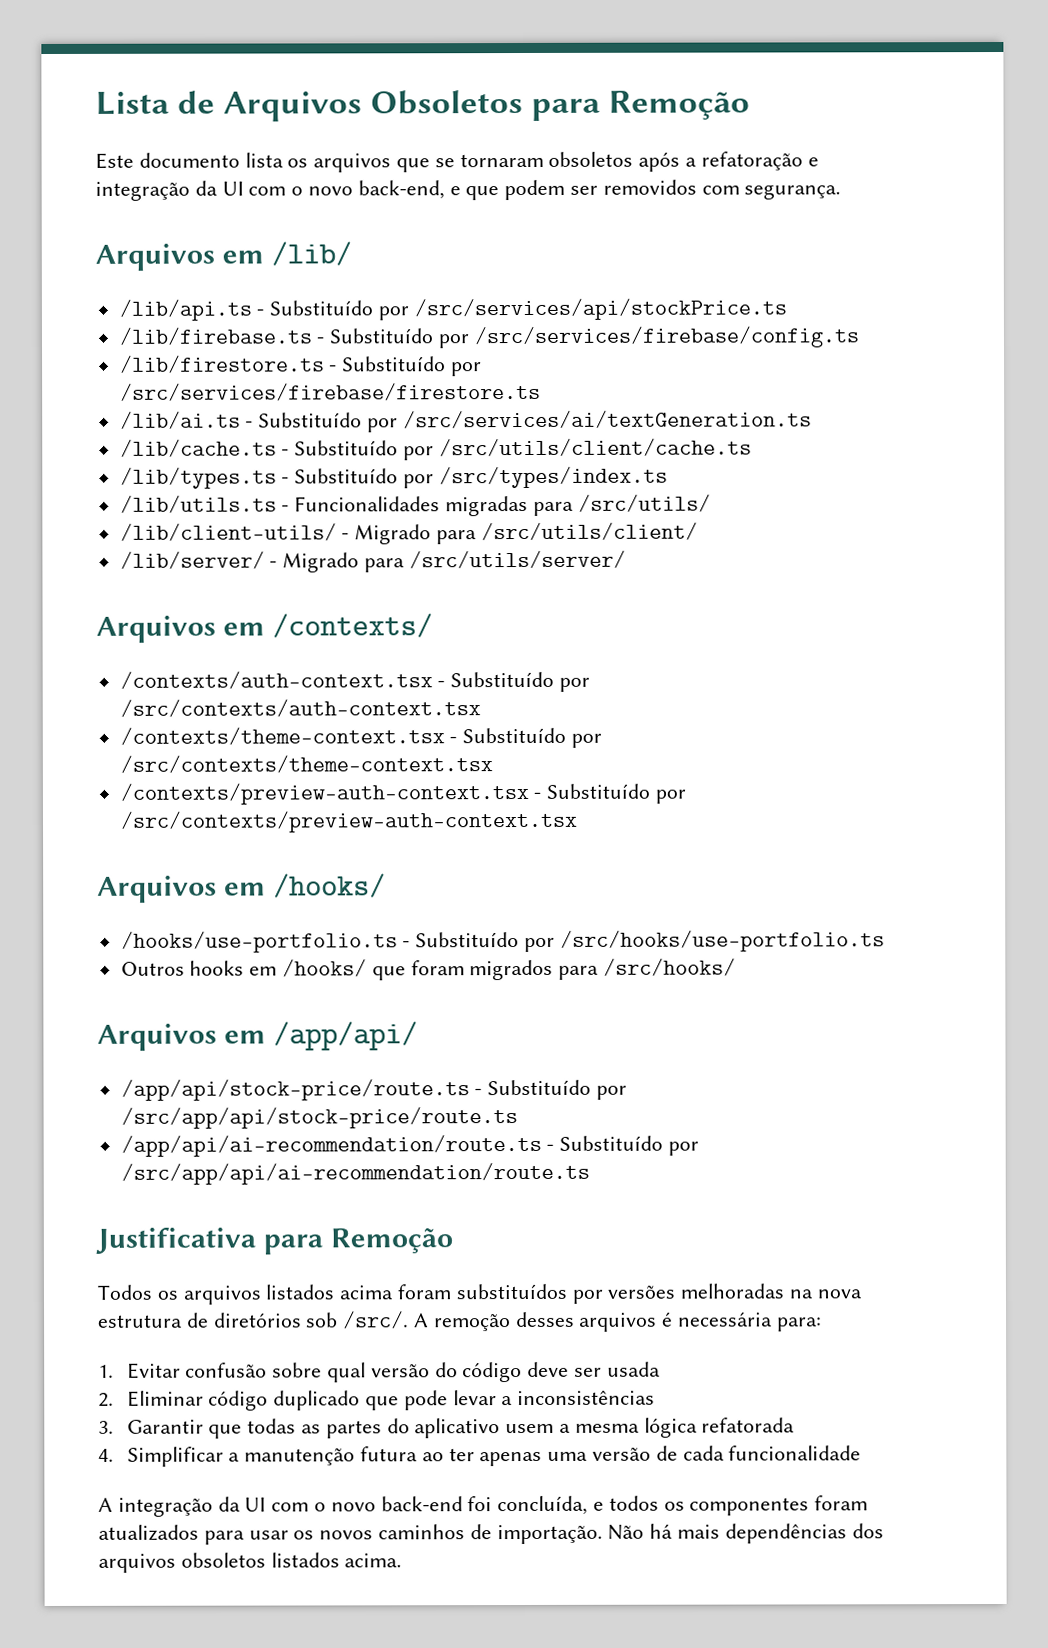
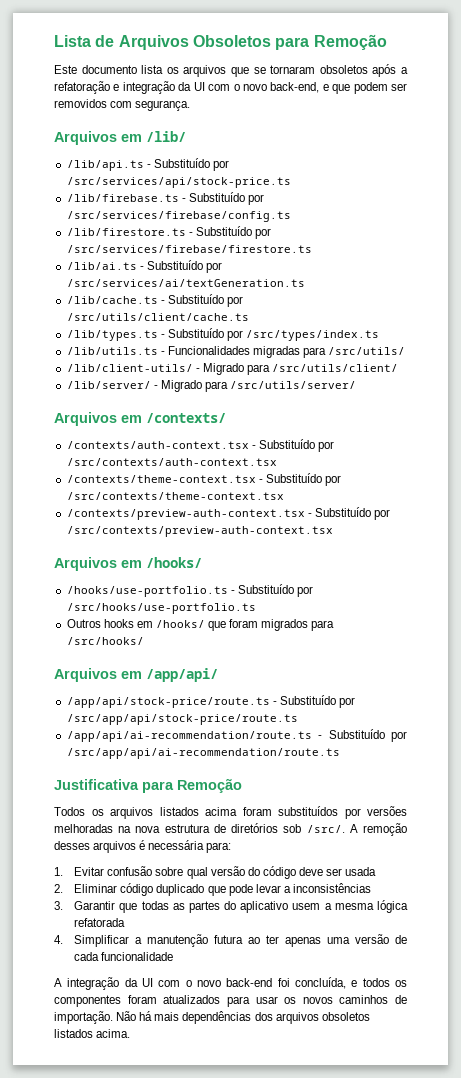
- /lib/api.ts - Substituído por /src/services/api/stockPrice.ts
+ /lib/api.ts - Substituído por /src/services/api/stock-price.ts

